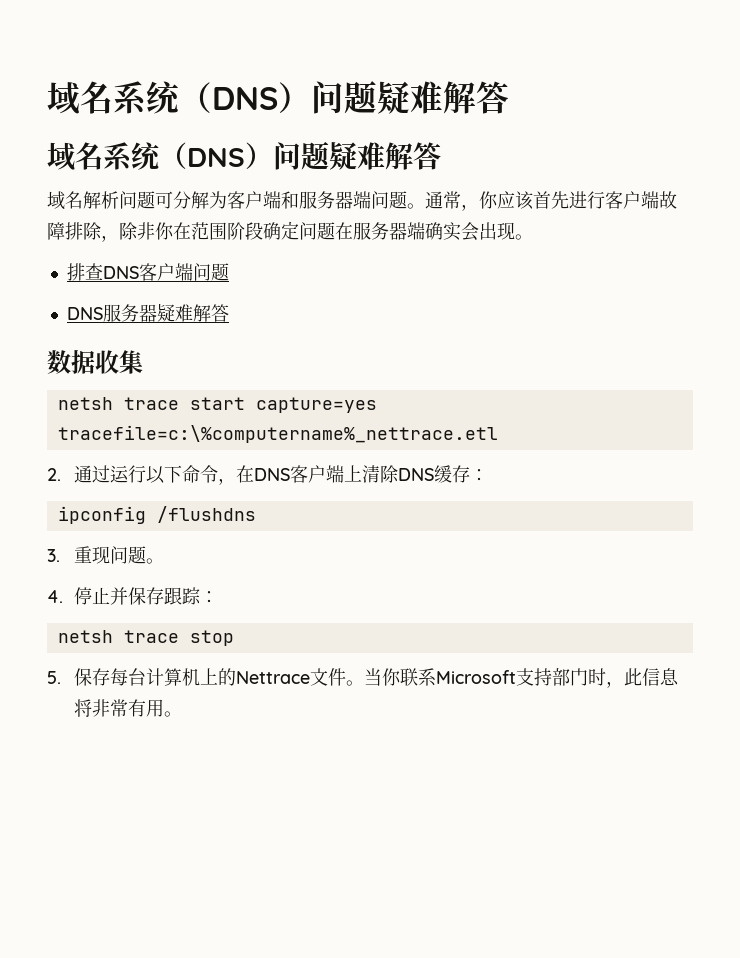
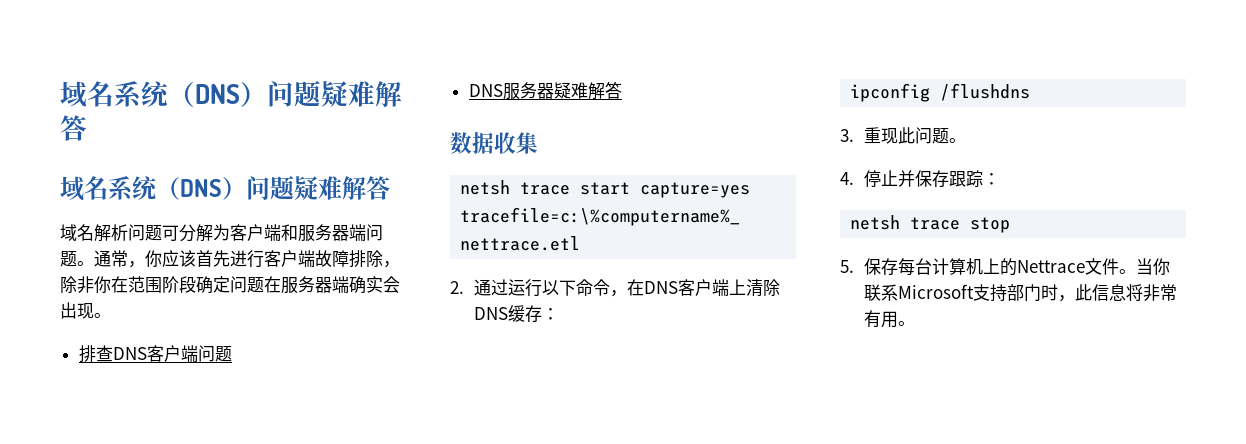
- 3.重现问题。
+ 3.重现此问题。

